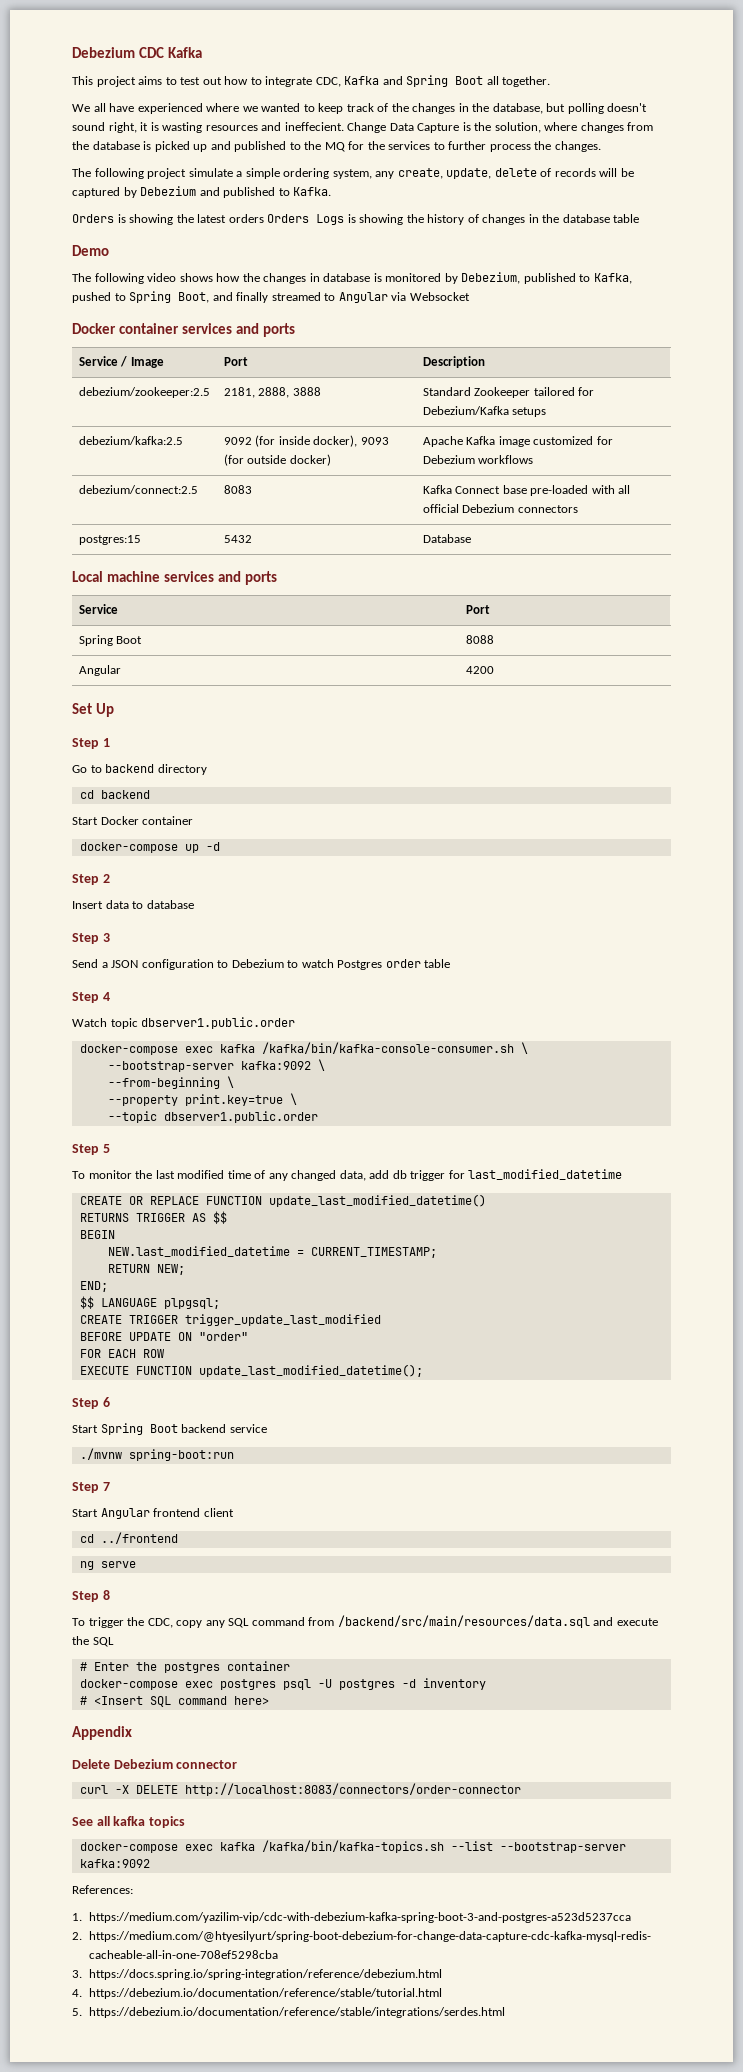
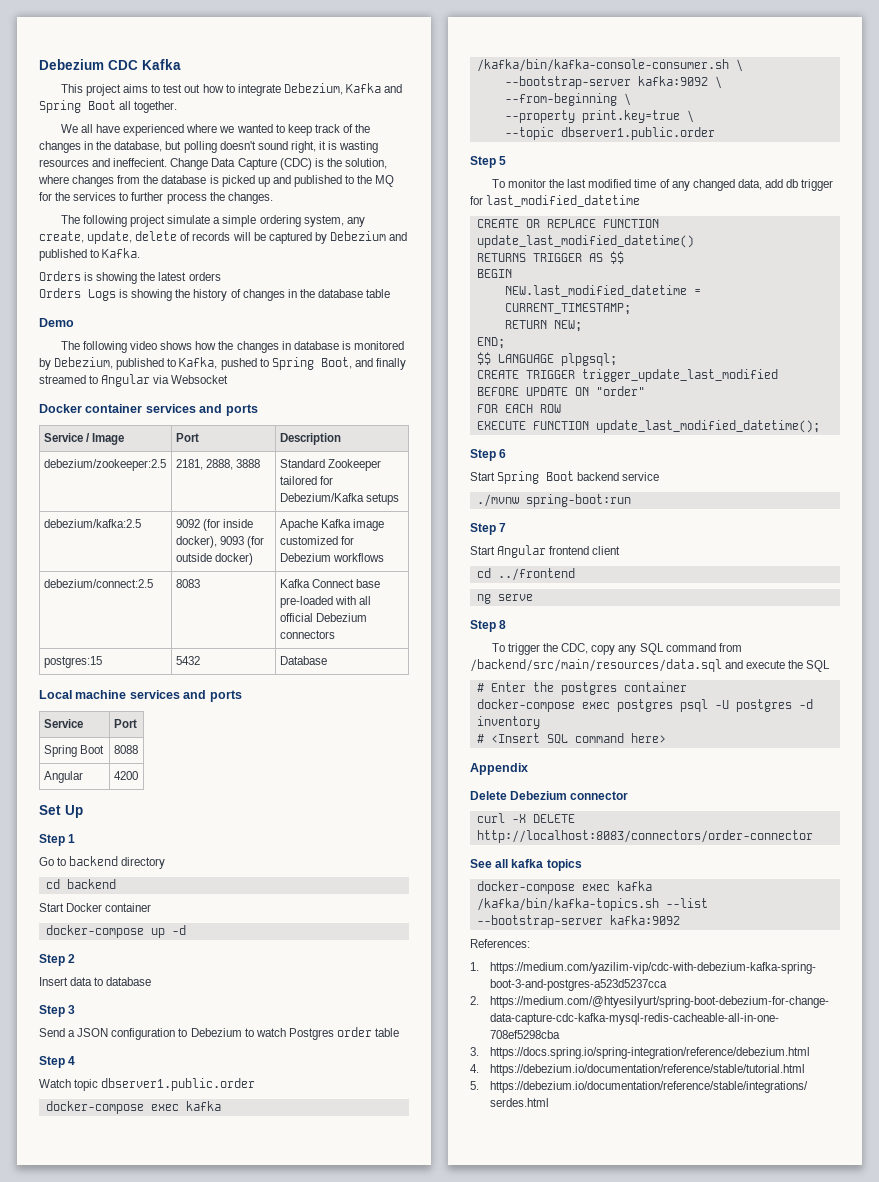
- This project aims to test out how to integrate CDC, Kafka and Spring Boot all together.
+ This project aims to test out how to integrate Debezium, Kafka and Spring Boot all together.
- Change Data Capture is the solution, where changes from the database is picked up and published to the MQ for the services to further process the changes.
+ Change Data Capture (CDC) is the solution, where changes from the database is picked up and published to the MQ for the services to further process the changes.
- Orders is showing the latest orders Orders Logs is showing the history of changes in the database table
+ Orders is showing the latest orders
+ Orders Logs is showing the history of changes in the database table

